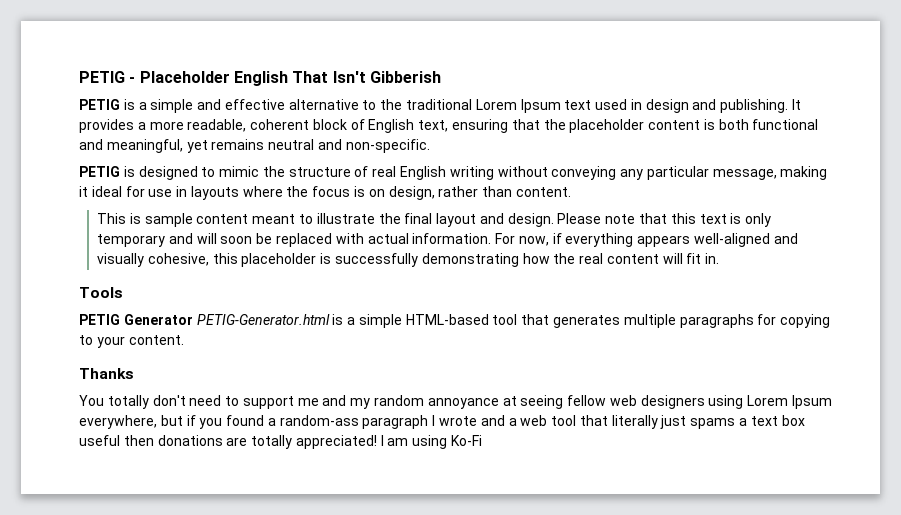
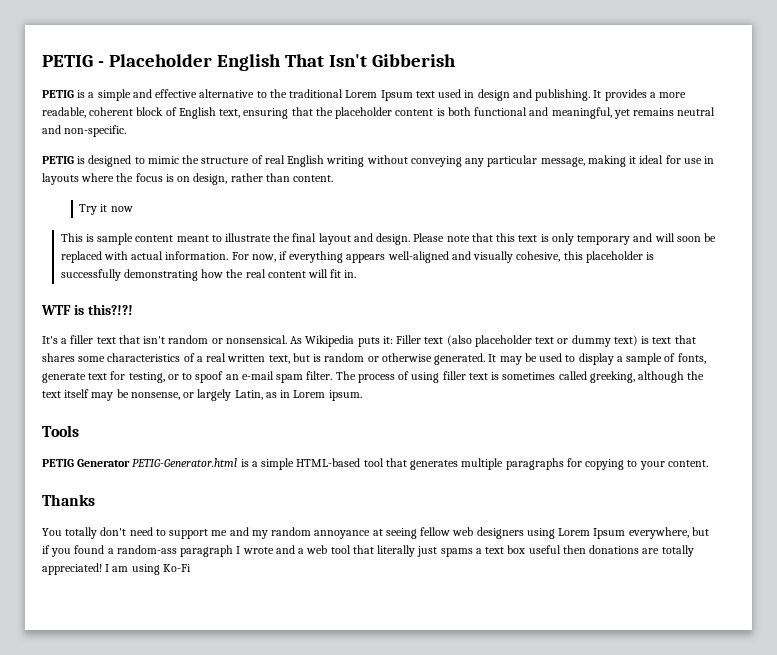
+ Try it now
+ WTF is this?!?!
+ It's a filler text that isn't random or nonsensical. As Wikipedia puts it: Filler text (also placeholder text or dummy text) is text that shares some characteristics of a real written text, but is random or otherwise generated. It may be used to display a sample of fonts, generate text for testing, or to spoof an e-mail spam filter. The process of using filler text is sometimes called greeking, although the text itself may be nonsense, or largely Latin, as in Lorem ipsum.

